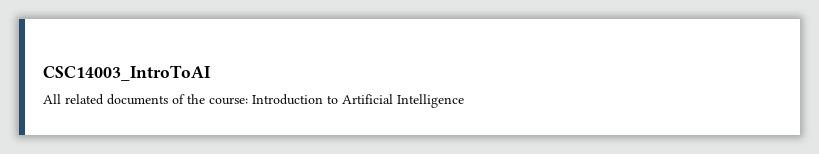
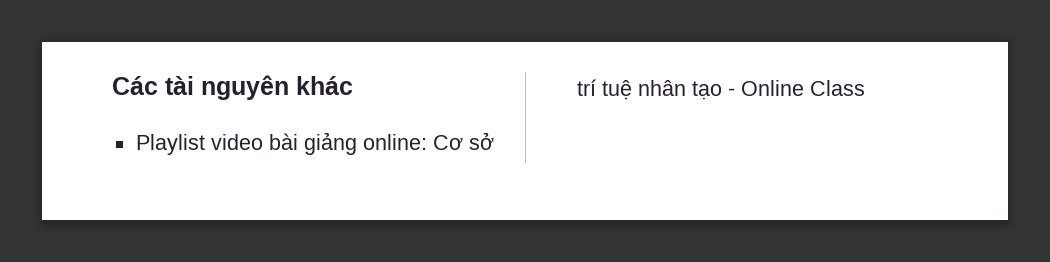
- CSC14003_IntroToAI
- All related documents of the course: Introduction to Artificial Intelligence
+ Các tài nguyên khác
+ Playlist video bài giảng online: Cơ sở trí tuệ nhân tạo - Online Class

